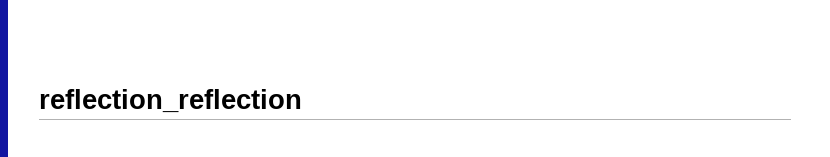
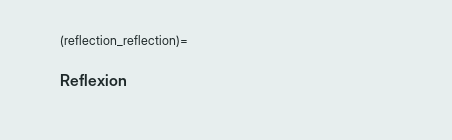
- reflection_reflection
+ (reflection_reflection)=
+ Reflexion

